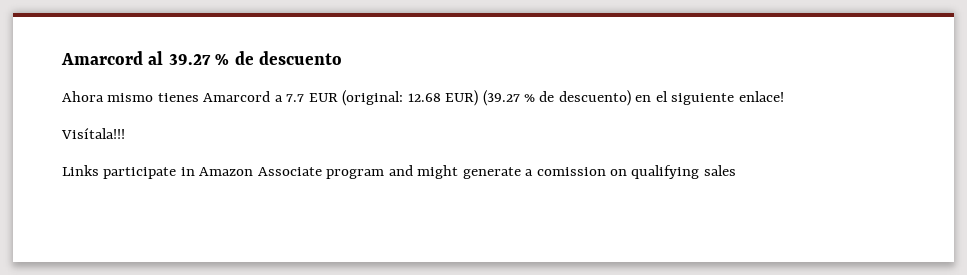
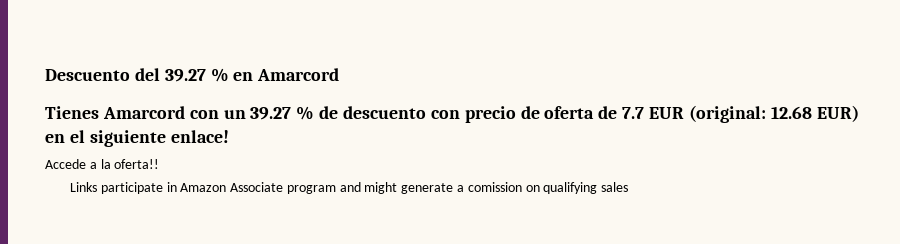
- Amarcord al 39.27 % de descuento
- Ahora mismo tienes Amarcord a 7.7 EUR (original: 12.68 EUR) (39.27 % de descuento) en el siguiente enlace!
+ Descuento del 39.27 % en Amarcord
+ Tienes Amarcord con un 39.27 % de descuento con precio de oferta de 7.7 EUR (original: 12.68 EUR) en el siguiente enlace!
- Visítala!!!
+ Accede a la oferta!!

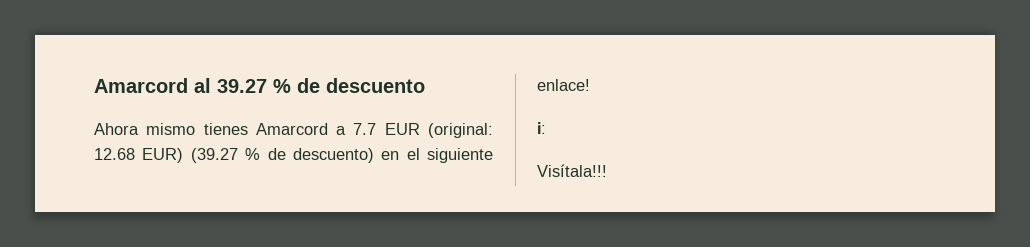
- Descuento del 39.27 % en Amarcord
- Tienes Amarcord con un 39.27 % de descuento con precio de oferta de 7.7 EUR (original: 12.68 EUR) en el siguiente enlace!
+ Amarcord al 39.27 % de descuento
+ Ahora mismo tienes Amarcord a 7.7 EUR (original: 12.68 EUR) (39.27 % de descuento) en el siguiente enlace!
- Accede a la oferta!!
- Links participate in Amazon Associate program and might generate a comission on qualifying sales
+ ℹ:
+ Visítala!!!

